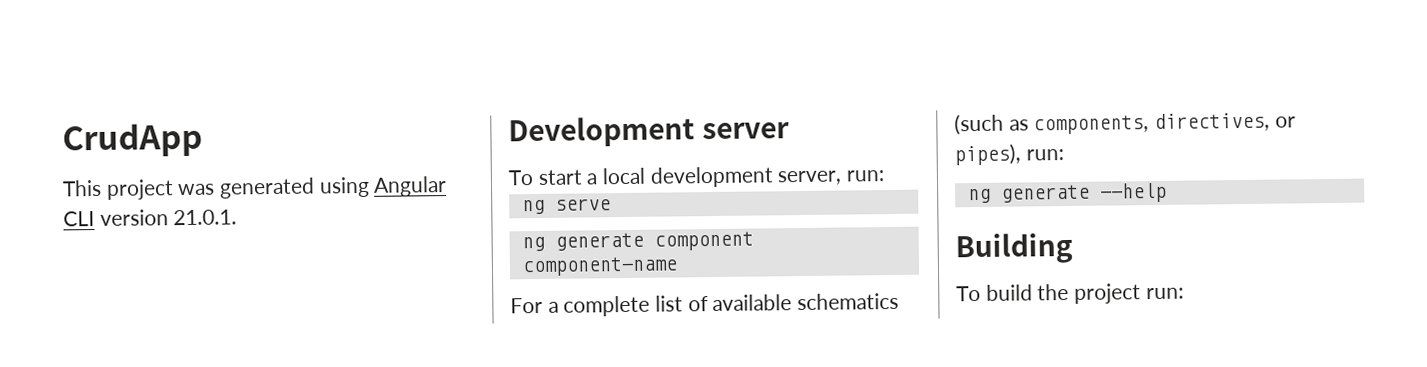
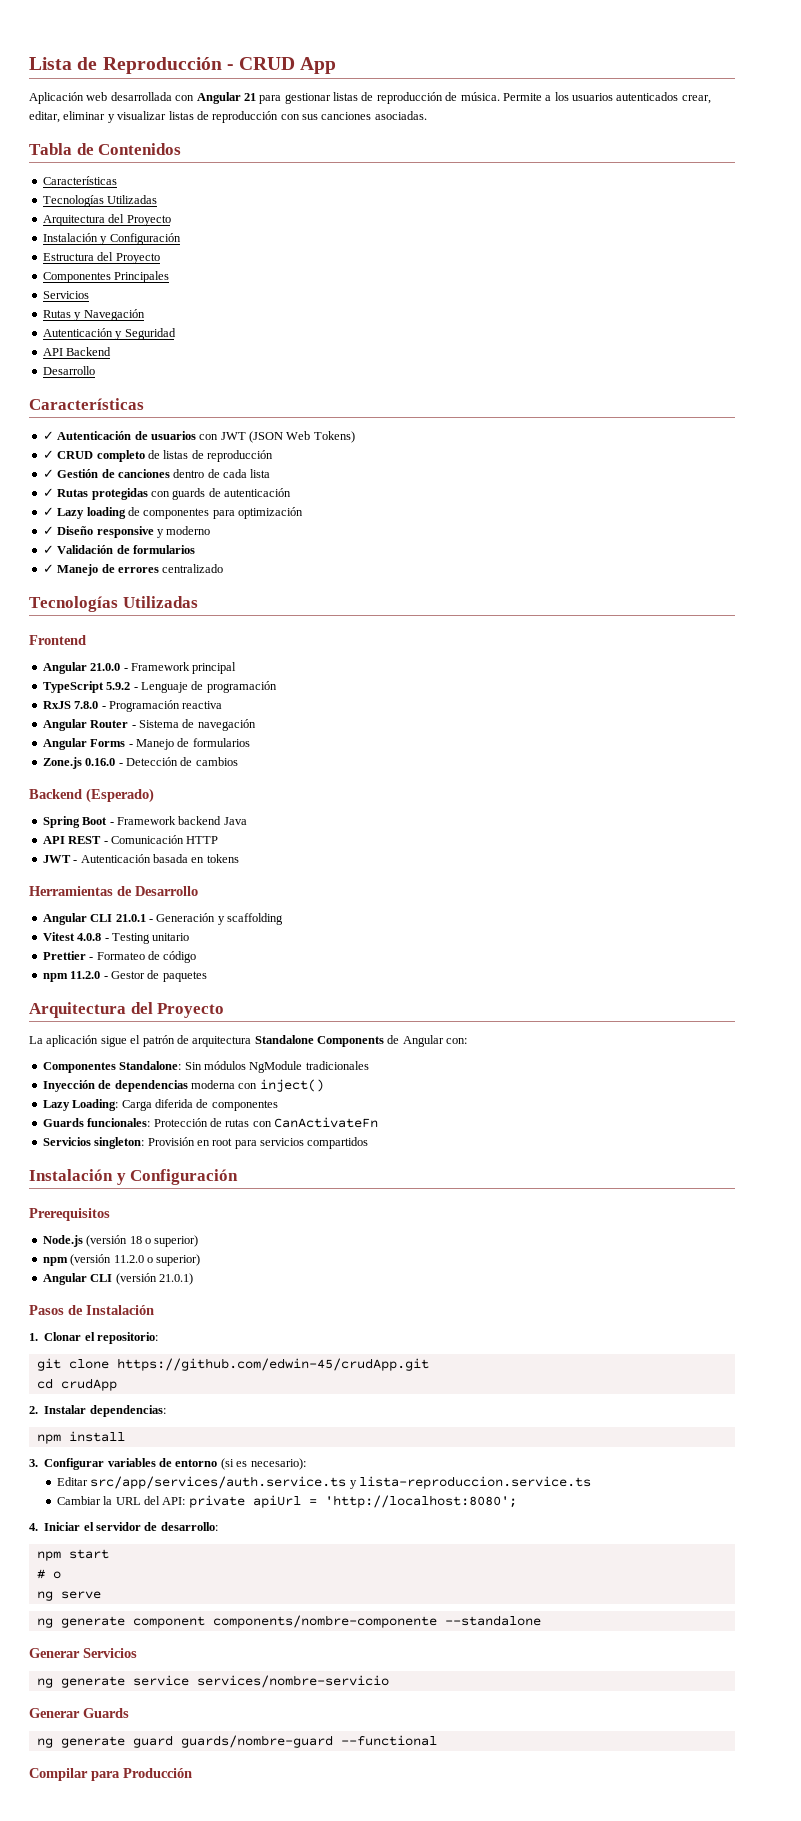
- CrudApp
- This project was generated using Angular CLI version 21.0.1.
- Development server
- To start a local development server, run:
+ Lista de Reproducción - CRUD App
+ Aplicación web desarrollada con Angular 21 para gestionar listas de reproducción de música. Permite a los usuarios autenticados crear, editar, eliminar y visualizar listas de reproducción con sus canciones asociadas.
+ Tabla de Contenidos
+ Características
+ Tecnologías Utilizadas
+ Arquitectura del Proyecto
+ Instalación y Configuración
+ Estructura del Proyecto
+ Componentes Principales
+ Servicios
+ Rutas y Navegación
+ Autenticación y Seguridad
+ API Backend
+ Desarrollo
+ Características
+ ✓ Autenticación de usuarios con JWT (JSON Web Tokens)
+ ✓ CRUD completo de listas de reproducción
+ ✓ Gestión de canciones dentro de cada lista
+ ✓ Rutas protegidas con guards de autenticación
+ ✓ Lazy loading de componentes para optimización
+ ✓ Diseño responsive y moderno
+ ✓ Validación de formularios
+ ✓ Manejo de errores centralizado
+ Tecnologías Utilizadas
+ Frontend
+ Angular 21.0.0 - Framework principal
+ TypeScript 5.9.2 - Lenguaje de programación
+ RxJS 7.8.0 - Programación reactiva
+ Angular Router - Sistema de navegación
+ Angular Forms - Manejo de formularios
+ Zone.js 0.16.0 - Detección de cambios
+ Backend (Esperado)
+ Spring Boot - Framework backend Java
+ API REST - Comunicación HTTP
+ JWT - Autenticación basada en tokens
+ Herramientas de Desarrollo
+ Angular CLI 21.0.1 - Generación y scaffolding
+ Vitest 4.0.8 - Testing unitario
+ Prettier - Formateo de código
+ npm 11.2.0 - Gestor de paquetes
+ Arquitectura del Proyecto
+ La aplicación sigue el patrón de arquitectura Standalone Components de Angular con:
+ Componentes Standalone: Sin módulos NgModule tradicionales
+ Inyección de dependencias moderna con inject()
+ Lazy Loading: Carga diferida de componentes
+ Guards funcionales: Protección de rutas con CanActivateFn
+ Servicios singleton: Provisión en root para servicios compartidos
+ Instalación y Configuración
+ Prerequisitos
+ Node.js (versión 18 o superior)
+ npm (versión 11.2.0 o superior)
+ Angular CLI (versión 21.0.1)
+ Pasos de Instalación
+ 1. Clonar el repositorio:
+ git clone https://github.com/edwin-45/crudApp.git
+ cd crudApp
+ 2. Instalar dependencias:
+ npm install
+ 3. Configurar variables de entorno (si es necesario):
+ Editar src/app/services/auth.service.ts y lista-reproduccion.service.ts
+ Cambiar la URL del API: private apiUrl = 'http://localhost:8080';
+ 4. Iniciar el servidor de desarrollo:
+ npm start
+ # o
- ng generate component component-name
- For a complete list of available schematics (such as components, directives, or pipes), run:
- ng generate --help
- Building
- To build the project run:
+ ng generate component components/nombre-componente --standalone
+ Generar Servicios
+ ng generate service services/nombre-servicio
+ Generar Guards
+ ng generate guard guards/nombre-guard --functional
+ Compilar para Producción

